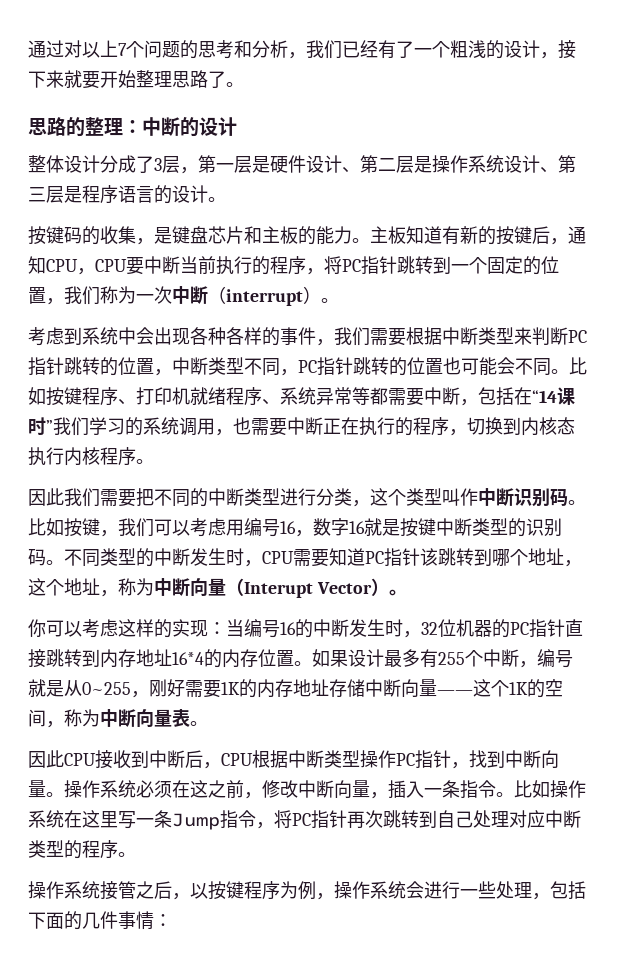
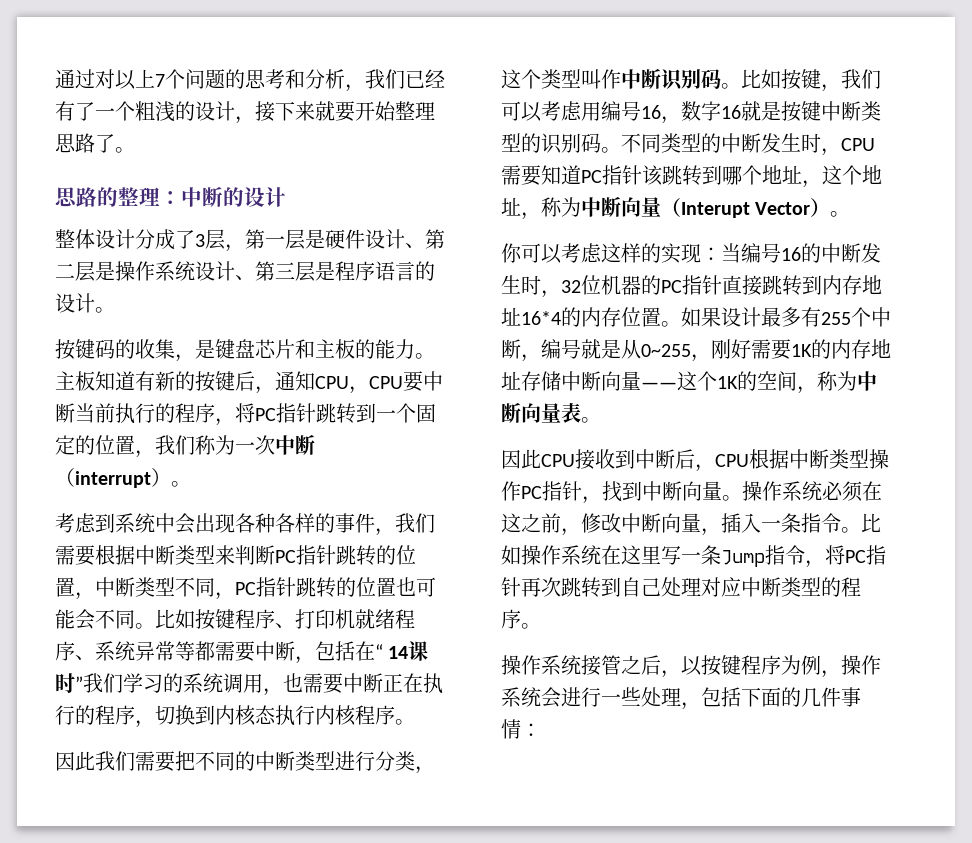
- 比如按键程序、打印机就绪程序、系统异常等都需要中断，包括在“14课时”我们学习的系统调用，也需要中断正在执行的程序，切换到内核态执行内核程序。
+ 比如按键程序、打印机就绪程序、系统异常等都需要中断，包括在“ 14课时”我们学习的系统调用，也需要中断正在执行的程序，切换到内核态执行内核程序。

